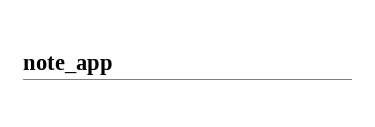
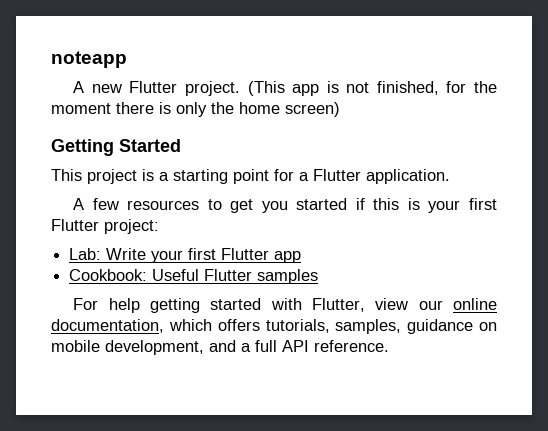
- note_app
+ noteapp
+ A new Flutter project. (This app is not finished, for the moment there is only the home screen)
+ Getting Started
+ This project is a starting point for a Flutter application.
+ A few resources to get you started if this is your first Flutter project:
+ Lab: Write your first Flutter app
+ Cookbook: Useful Flutter samples
+ For help getting started with Flutter, view our online documentation, which offers tutorials, samples, guidance on mobile development, and a full API reference.

